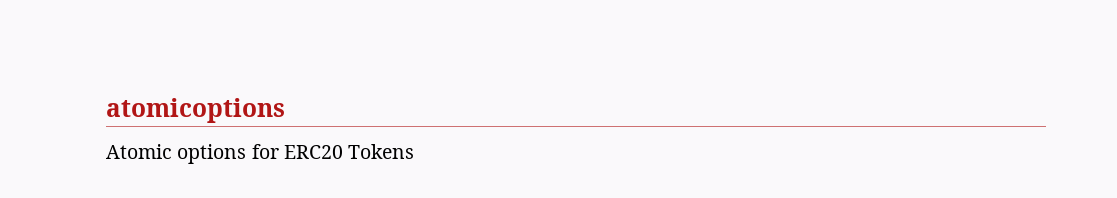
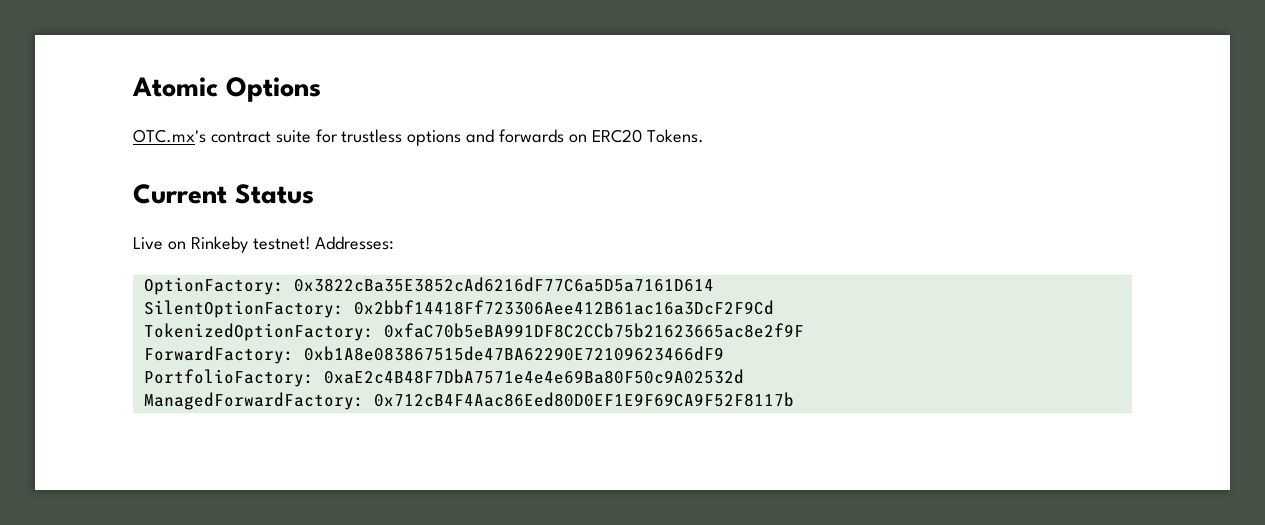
- atomicoptions
- Atomic options for ERC20 Tokens
+ Atomic Options
+ OTC.mx's contract suite for trustless options and forwards on ERC20 Tokens.
+ Current Status
+ Live on Rinkeby testnet! Addresses:
+ OptionFactory: 0x3822cBa35E3852cAd6216dF77C6a5D5a7161D614
+ SilentOptionFactory: 0x2bbf14418Ff723306Aee412B61ac16a3DcF2F9Cd
+ TokenizedOptionFactory: 0xfaC70b5eBA991DF8C2CCb75b21623665ac8e2f9F
+ ForwardFactory: 0xb1A8e083867515de47BA62290E72109623466dF9
+ PortfolioFactory: 0xaE2c4B48F7DbA7571e4e4e69Ba80F50c9A02532d
+ ManagedForwardFactory: 0x712cB4F4Aac86Eed80D0EF1E9F69CA9F52F8117b

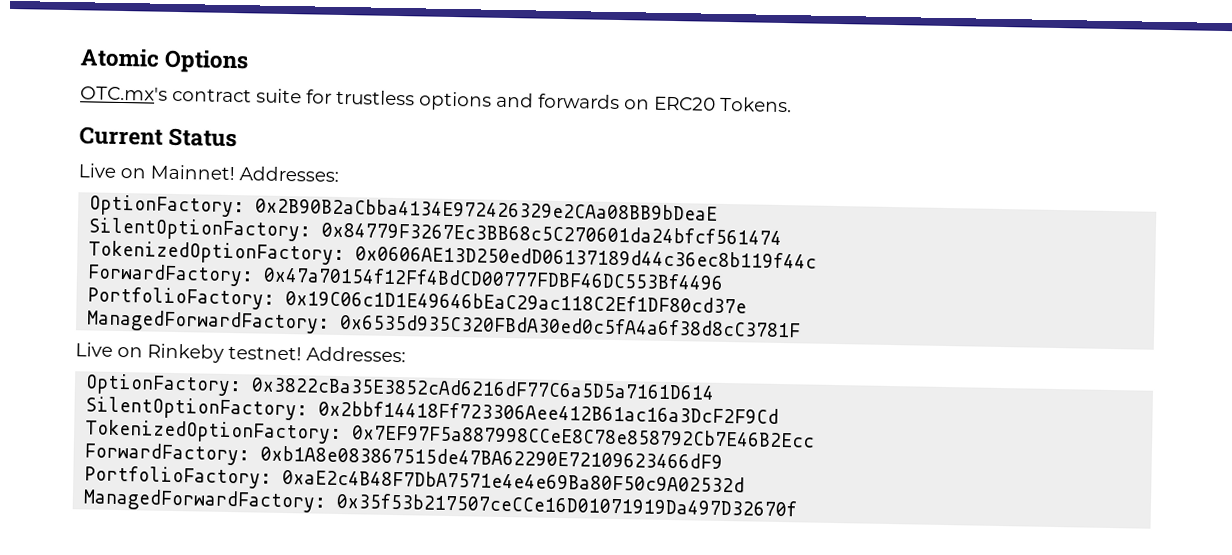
+ Live on Mainnet! Addresses:
+ OptionFactory: 0x2B90B2aCbba4134E972426329e2CAa08BB9bDeaE
+ SilentOptionFactory: 0x84779F3267Ec3BB68c5C270601da24bfcf561474
+ TokenizedOptionFactory: 0x0606AE13D250edD06137189d44c36ec8b119f44c
+ ForwardFactory: 0x47a70154f12Ff4BdCD00777FDBF46DC553Bf4496
+ PortfolioFactory: 0x19C06c1D1E49646bEaC29ac118C2Ef1DF80cd37e
+ ManagedForwardFactory: 0x6535d935C320FBdA30ed0c5fA4a6f38d8cC3781F
- TokenizedOptionFactory: 0xfaC70b5eBA991DF8C2CCb75b21623665ac8e2f9F
+ TokenizedOptionFactory: 0x7EF97F5a887998CCeE8C78e858792Cb7E46B2Ecc
- ManagedForwardFactory: 0x712cB4F4Aac86Eed80D0EF1E9F69CA9F52F8117b
+ ManagedForwardFactory: 0x35f53b217507ceCCe16D01071919Da497D32670f

